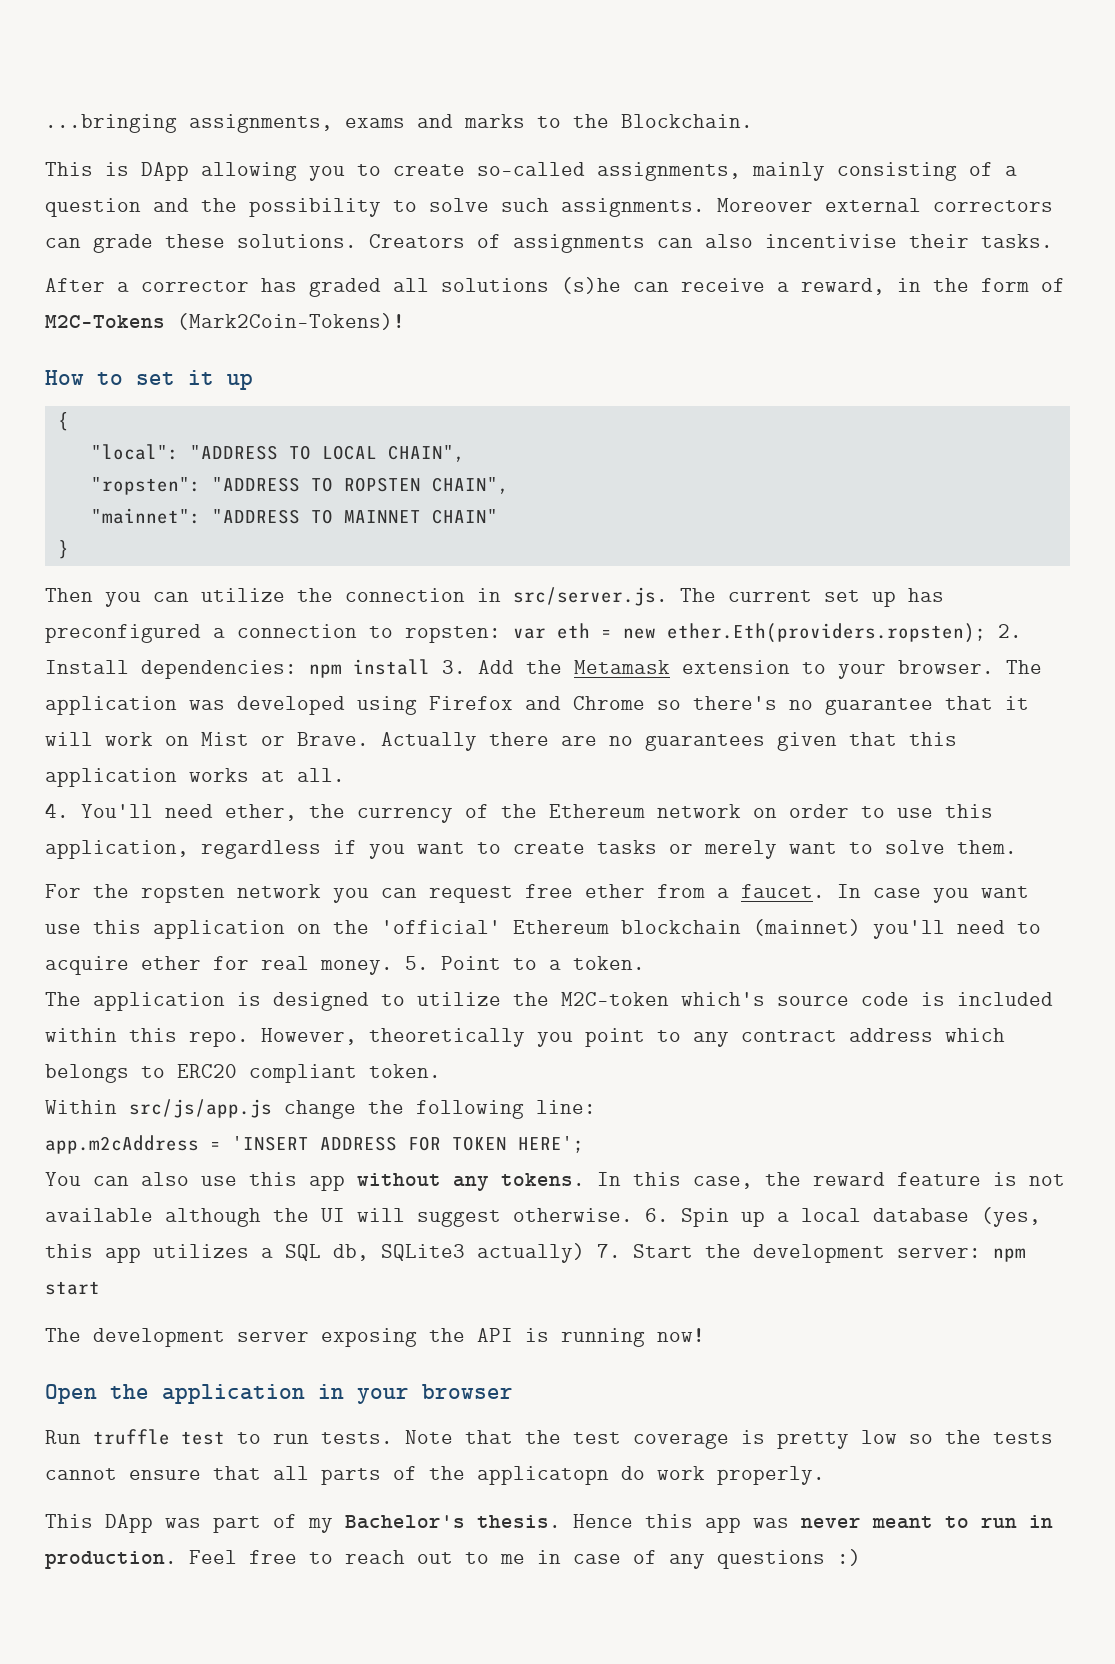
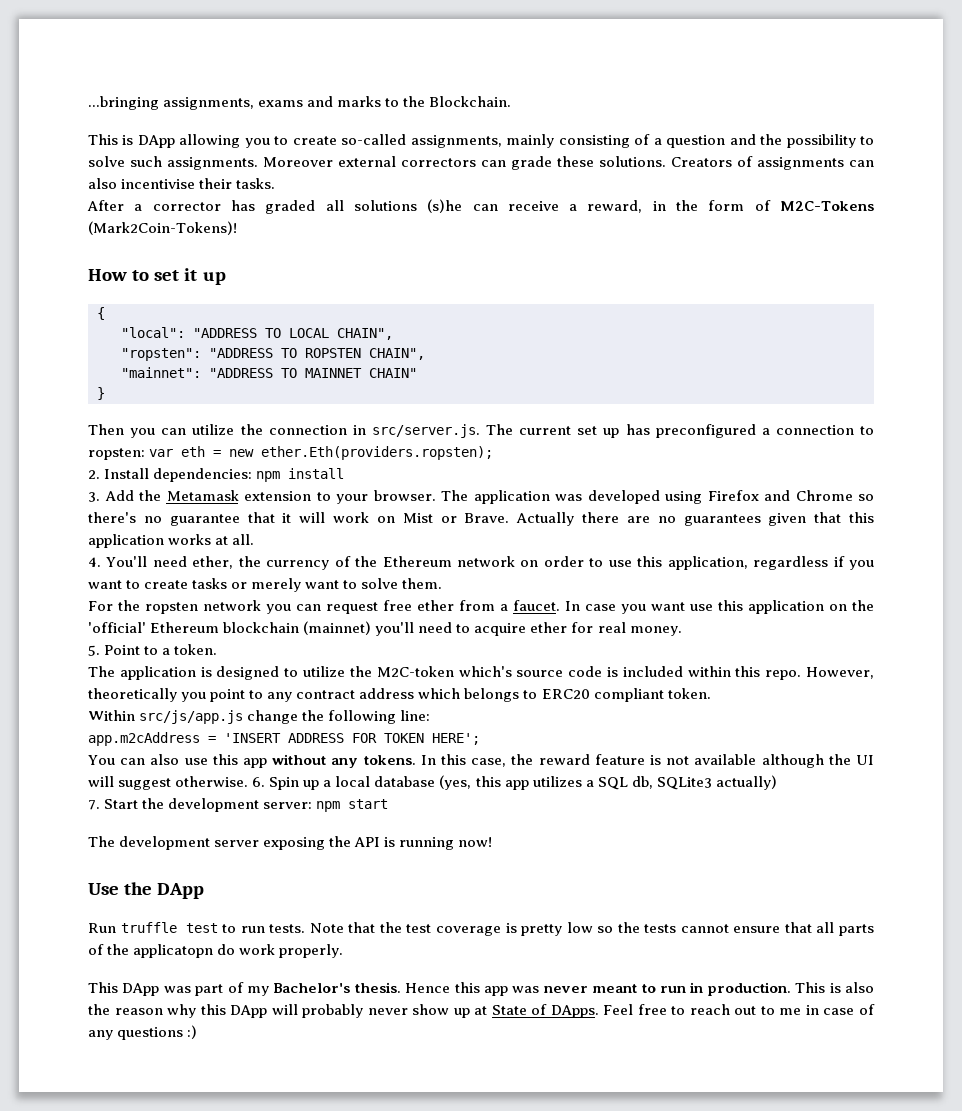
- Then you can utilize the connection in src/server.js. The current set up has preconfigured a connection to ropsten: var eth = new ether.Eth(providers.ropsten); 2. Install dependencies: npm install 3. Add the Metamask extension to your browser.
+ Then you can utilize the connection in src/server.js. The current set up has preconfigured a connection to ropsten: var eth = new ether.Eth(providers.ropsten);
+ 2. Install dependencies: npm install
+ 3. Add the Metamask extension to your browser.
- In case you want use this application on the 'official' Ethereum blockchain (mainnet) you'll need to acquire ether for real money. 5. Point to a token.
+ In case you want use this application on the 'official' Ethereum blockchain (mainnet) you'll need to acquire ether for real money.
+ 5. Point to a token.
- 6. Spin up a local database (yes, this app utilizes a SQL db, SQLite3 actually) 7. Start the development server: npm start
+ 6. Spin up a local database (yes, this app utilizes a SQL db, SQLite3 actually)
+ 7. Start the development server: npm start
- Open the application in your browser
+ Use the DApp
+ This is also the reason why this DApp will probably never show up at State of DApps.

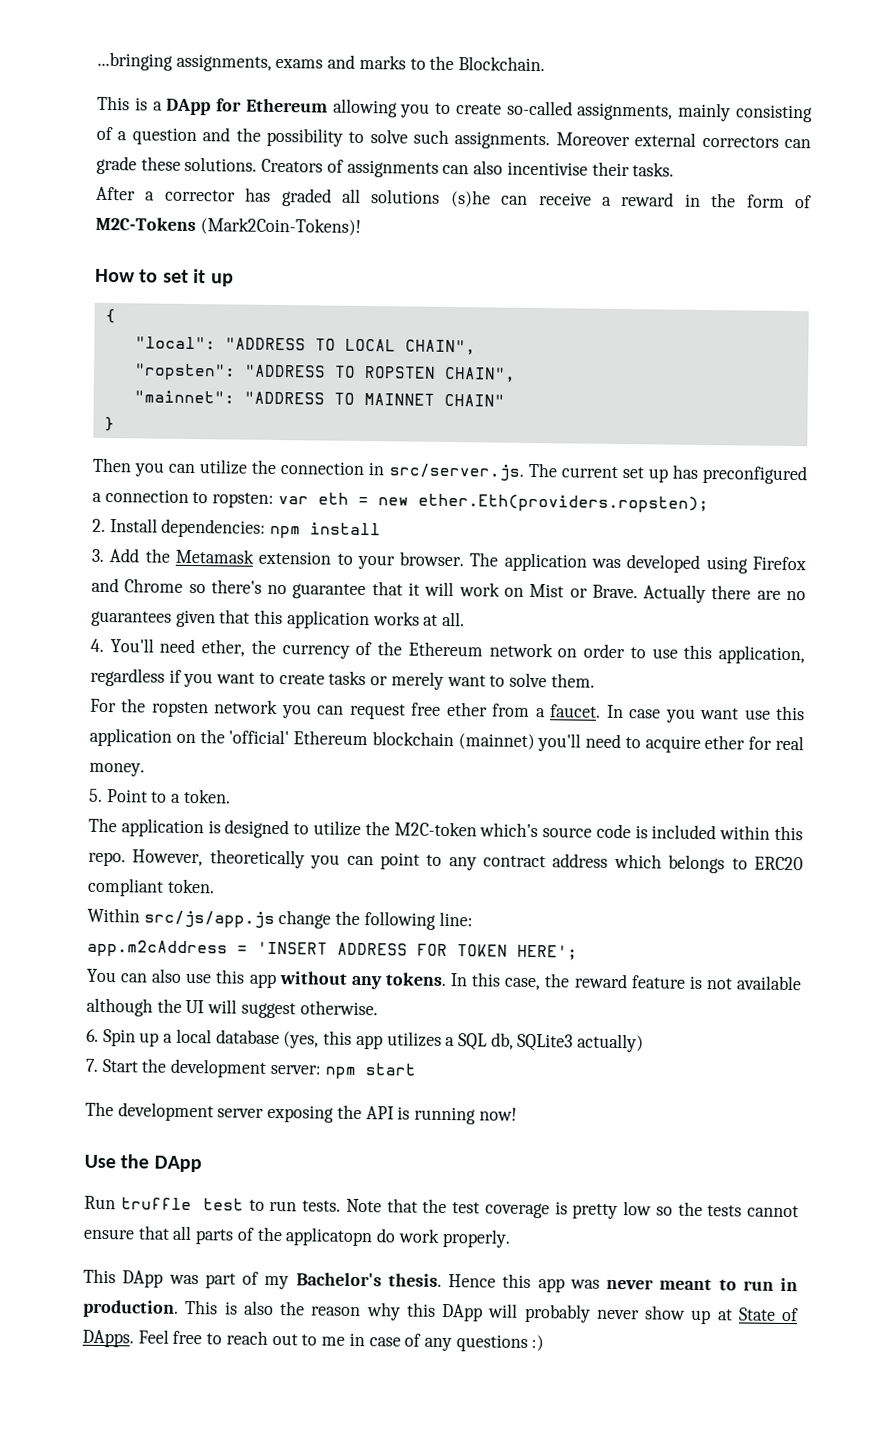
- This is DApp allowing you to create so-called assignments, mainly consisting of a question and the possibility to solve such assignments.
+ This is a DApp for Ethereum allowing you to create so-called assignments, mainly consisting of a question and the possibility to solve such assignments.
- After a corrector has graded all solutions (s)he can receive a reward, in the form of M2C-Tokens (Mark2Coin-Tokens)!
+ After a corrector has graded all solutions (s)he can receive a reward in the form of M2C-Tokens (Mark2Coin-Tokens)!
- However, theoretically you point to any contract address which belongs to ERC20 compliant token.
+ However, theoretically you can point to any contract address which belongs to ERC20 compliant token.
- In this case, the reward feature is not available although the UI will suggest otherwise. 6. Spin up a local database (yes, this app utilizes a SQL db, SQLite3 actually)
+ In this case, the reward feature is not available although the UI will suggest otherwise.
+ 6. Spin up a local database (yes, this app utilizes a SQL db, SQLite3 actually)

